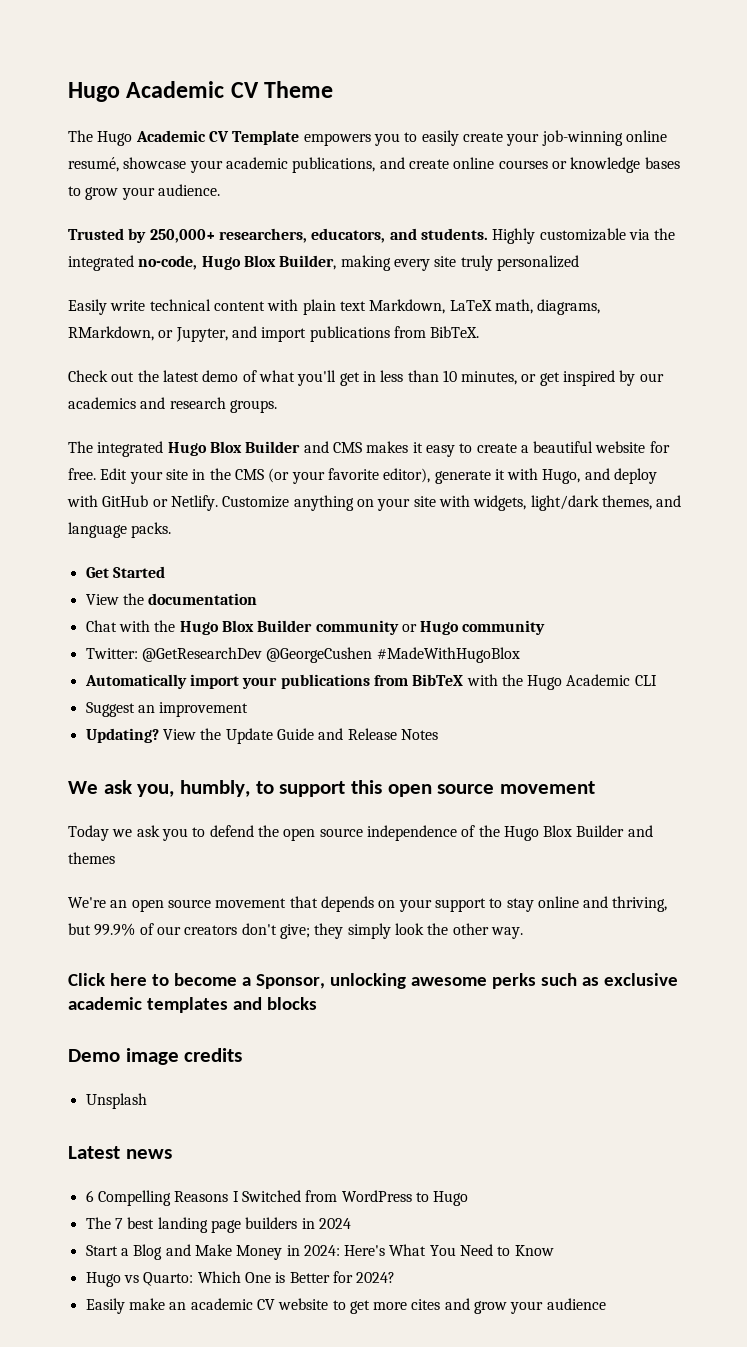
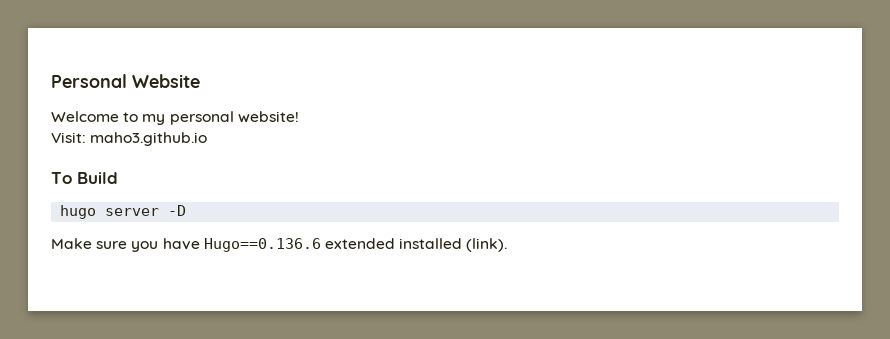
- Hugo Academic CV Theme
- The Hugo Academic CV Template empowers you to easily create your job-winning online resumé, showcase your academic publications, and create online courses or knowledge bases to grow your audience.
- Trusted by 250,000+ researchers, educators, and students. Highly customizable via the integrated no-code, Hugo Blox Builder, making every site truly personalized
- Easily write technical content with plain text Markdown, LaTeX math, diagrams, RMarkdown, or Jupyter, and import publications from BibTeX.
- Check out the latest demo of what you'll get in less than 10 minutes, or get inspired by our academics and research groups.
- The integrated Hugo Blox Builder and CMS makes it easy to create a beautiful website for free. Edit your site in the CMS (or your favorite editor), generate it with Hugo, and deploy with GitHub or Netlify. Customize anything on your site with widgets, light/dark themes, and language packs.
- Get Started
- View the documentation
- Chat with the Hugo Blox Builder community or Hugo community
- Twitter: @GetResearchDev @GeorgeCushen #MadeWithHugoBlox
- Automatically import your publications from BibTeX with the Hugo Academic CLI
- Suggest an improvement
- Updating? View the Update Guide and Release Notes
- We ask you, humbly, to support this open source movement
- Today we ask you to defend the open source independence of the Hugo Blox Builder and themes
- We're an open source movement that depends on your support to stay online and thriving, but 99.9% of our creators don't give; they simply look the other way.
- Click here to become a Sponsor, unlocking awesome perks such as exclusive academic templates and blocks
- Demo image credits
- Unsplash
- Latest news
- 6 Compelling Reasons I Switched from WordPress to Hugo
- The 7 best landing page builders in 2024
- Start a Blog and Make Money in 2024: Here's What You Need to Know
- Hugo vs Quarto: Which One is Better for 2024?
- Easily make an academic CV website to get more cites and grow your audience
+ Personal Website
+ Welcome to my personal website!
+ Visit: maho3.github.io
+ To Build
+ hugo server -D
+ Make sure you have Hugo==0.136.6 extended installed (link).

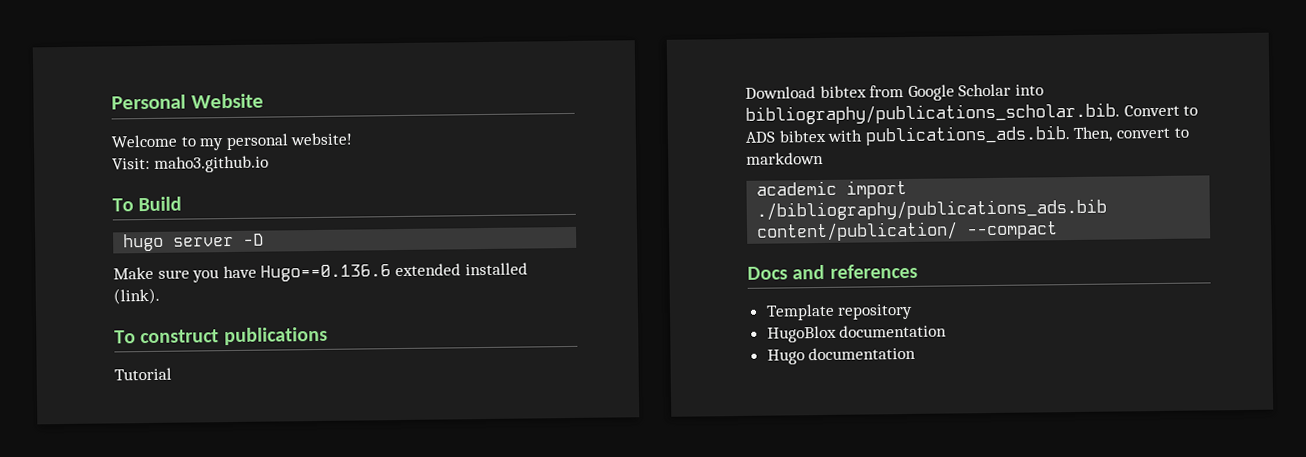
+ To construct publications
+ Tutorial
+ Download bibtex from Google Scholar into bibliography/publications_scholar.bib. Convert to ADS bibtex with publications_ads.bib. Then, convert to markdown
+ academic import ./bibliography/publications_ads.bib content/publication/ --compact
+ Docs and references
+ Template repository
+ HugoBlox documentation
+ Hugo documentation

